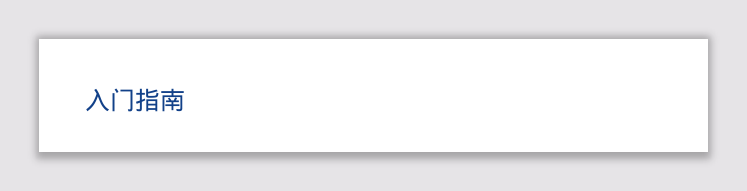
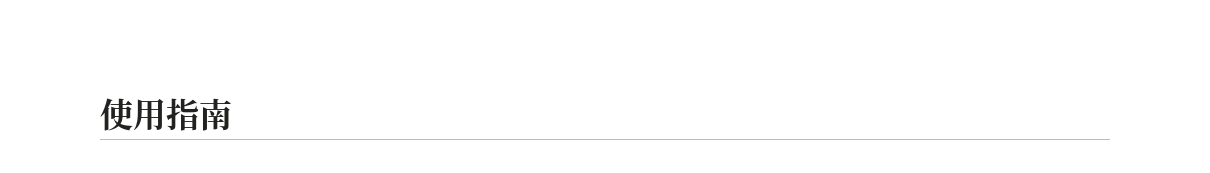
- 入门指南
+ 使用指南

